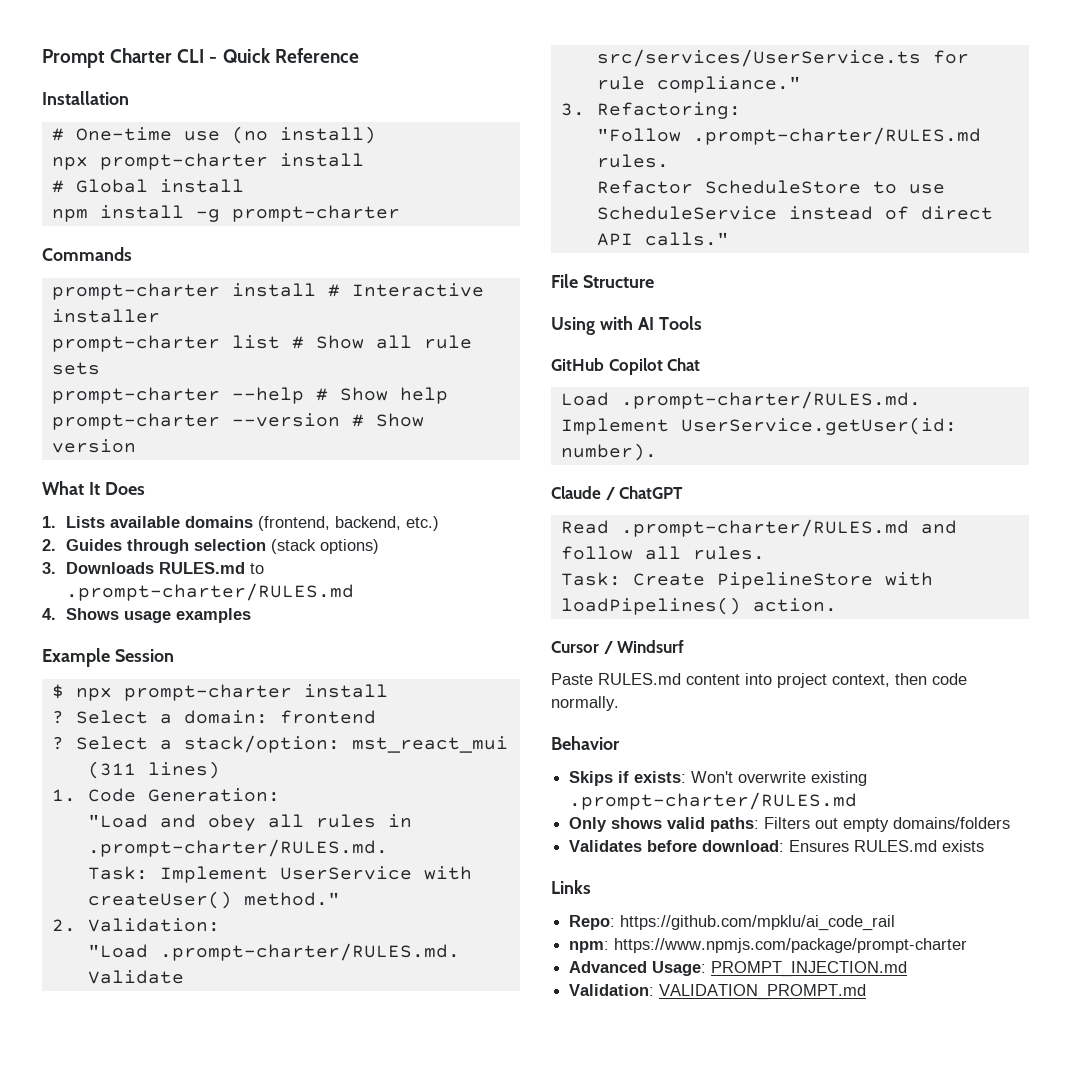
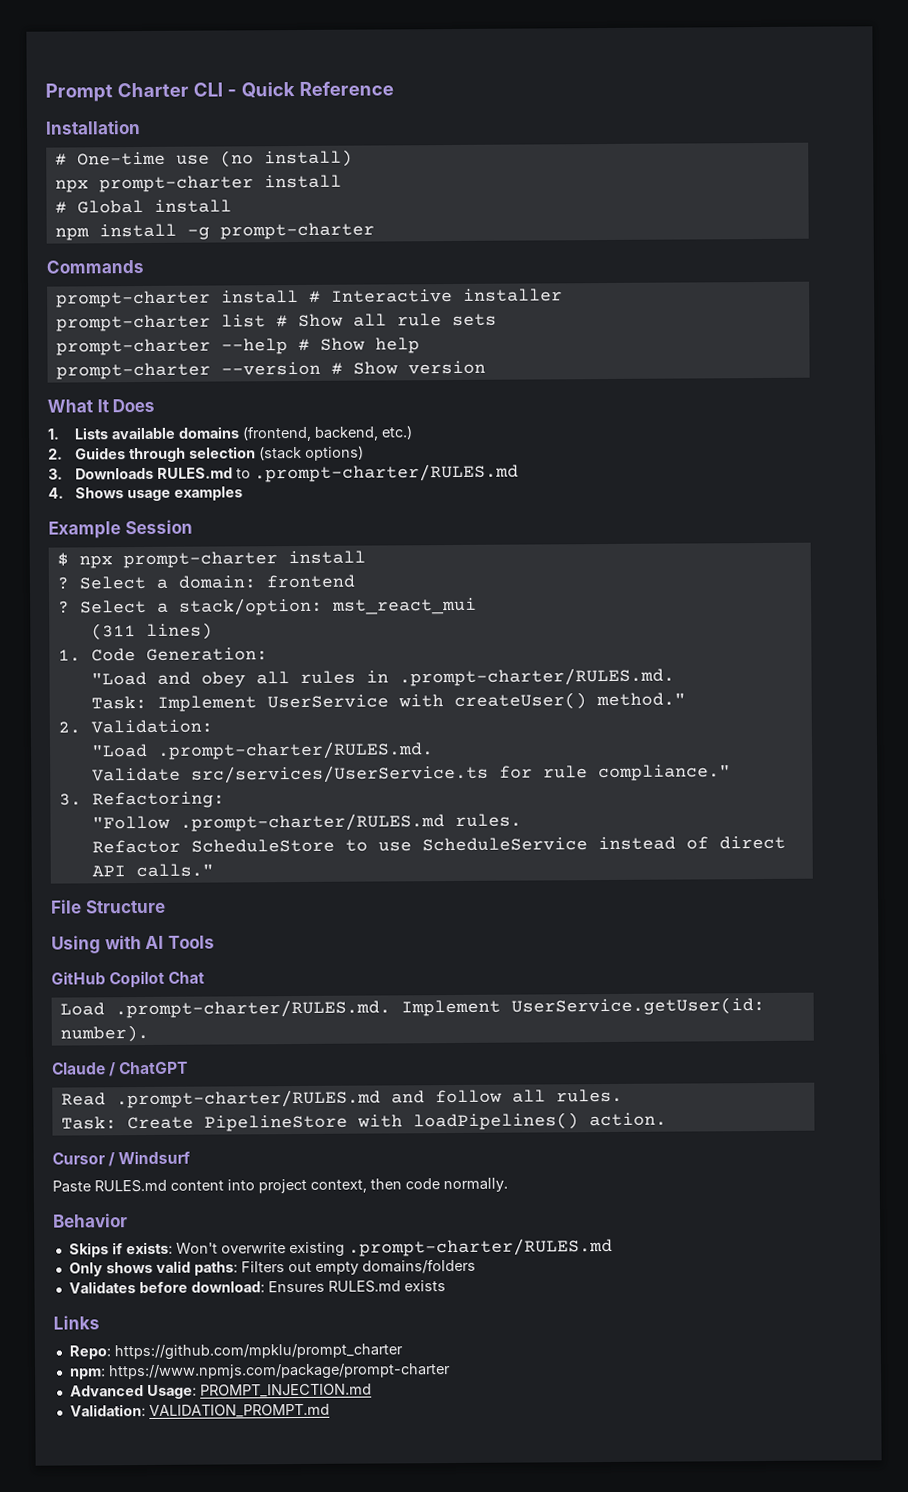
- Repo: https://github.com/mpklu/ai_code_rail
+ Repo: https://github.com/mpklu/prompt_charter

